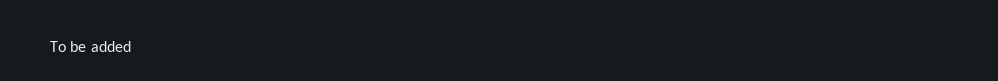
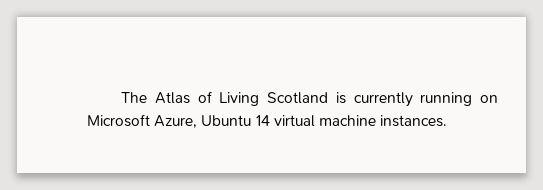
- To be added
+ The Atlas of Living Scotland is currently running on Microsoft Azure, Ubuntu 14 virtual machine instances.

